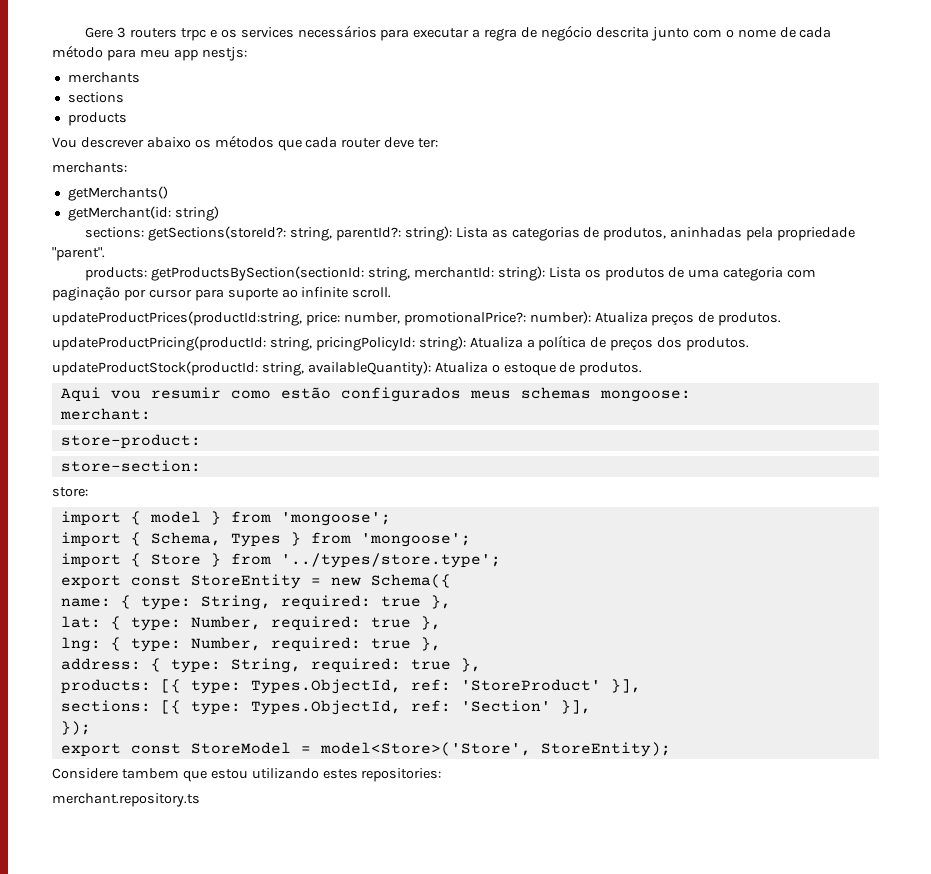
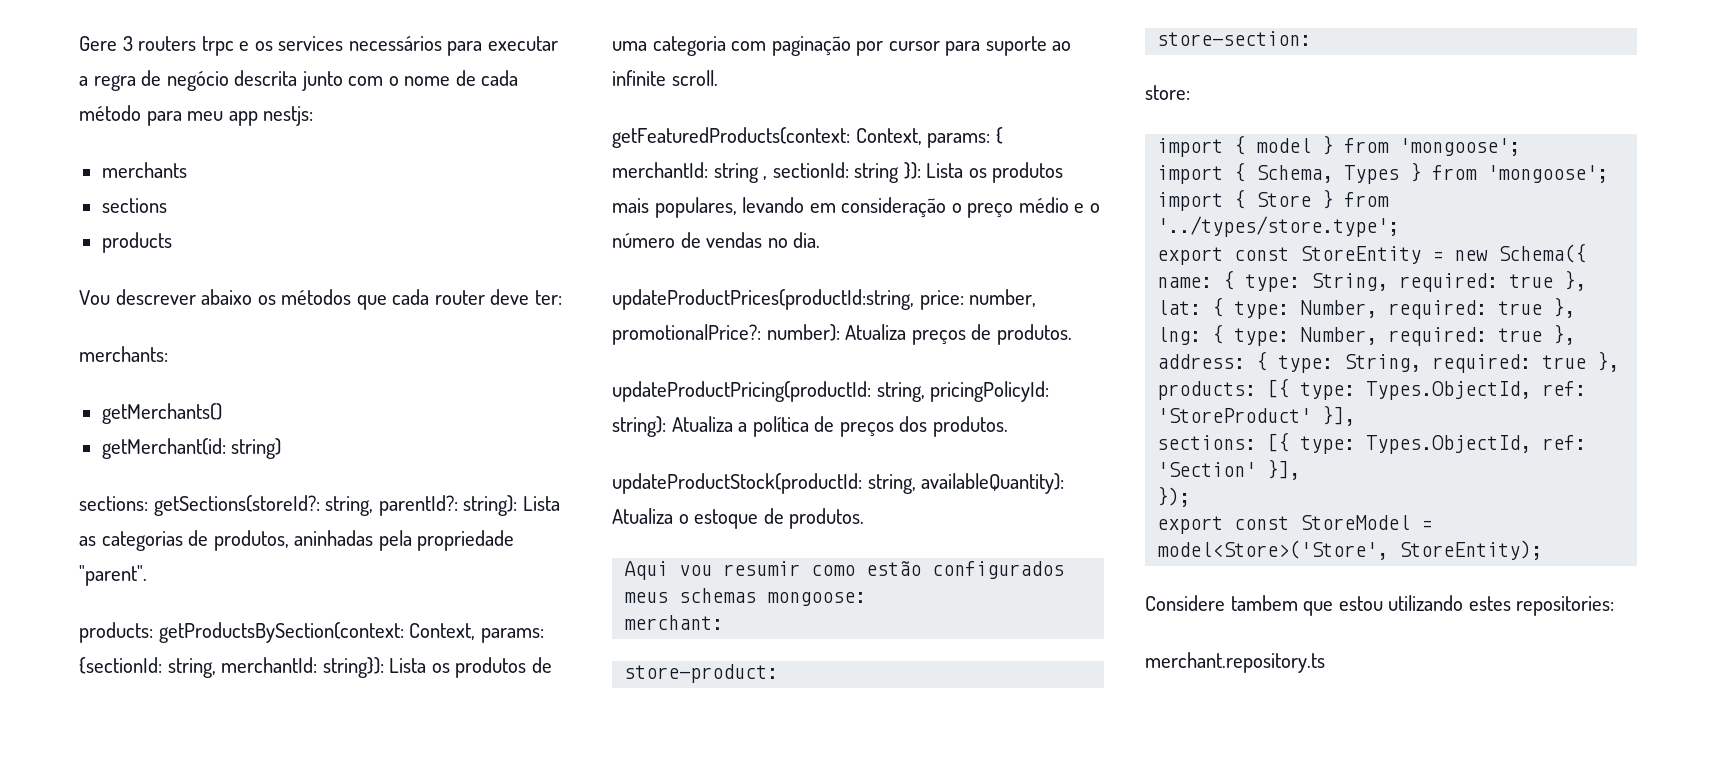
- products: getProductsBySection(sectionId: string, merchantId: string): Lista os produtos de uma categoria com paginação por cursor para suporte ao infinite scroll.
+ products: getProductsBySection(context: Context, params: {sectionId: string, merchantId: string}): Lista os produtos de uma categoria com paginação por cursor para suporte ao infinite scroll.
+ getFeaturedProducts(context: Context, params: { merchantId: string , sectionId: string }): Lista os produtos mais populares, levando em consideração o preço médio e o número de vendas no dia.

